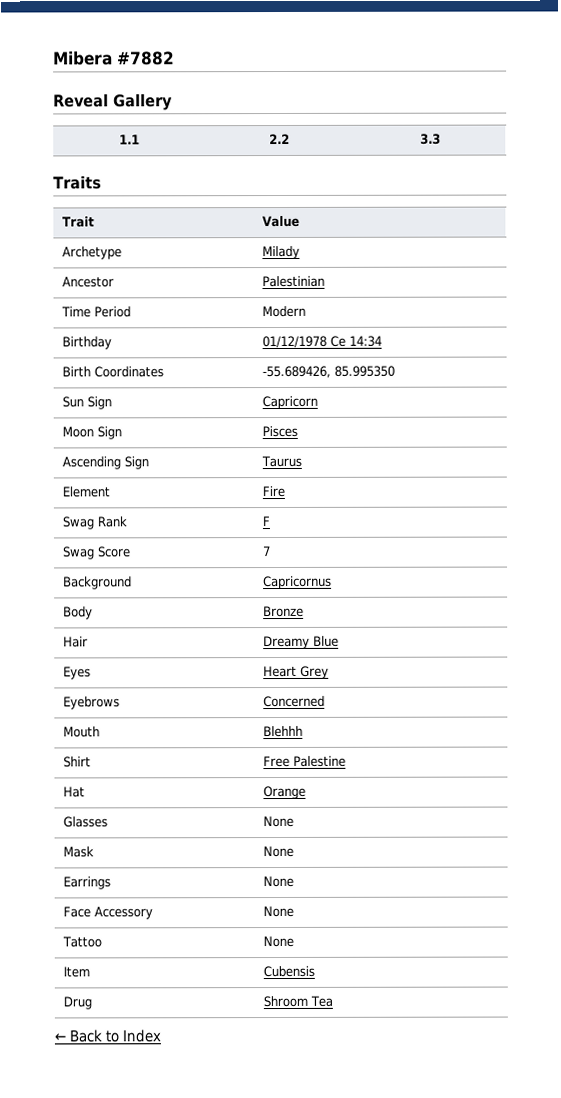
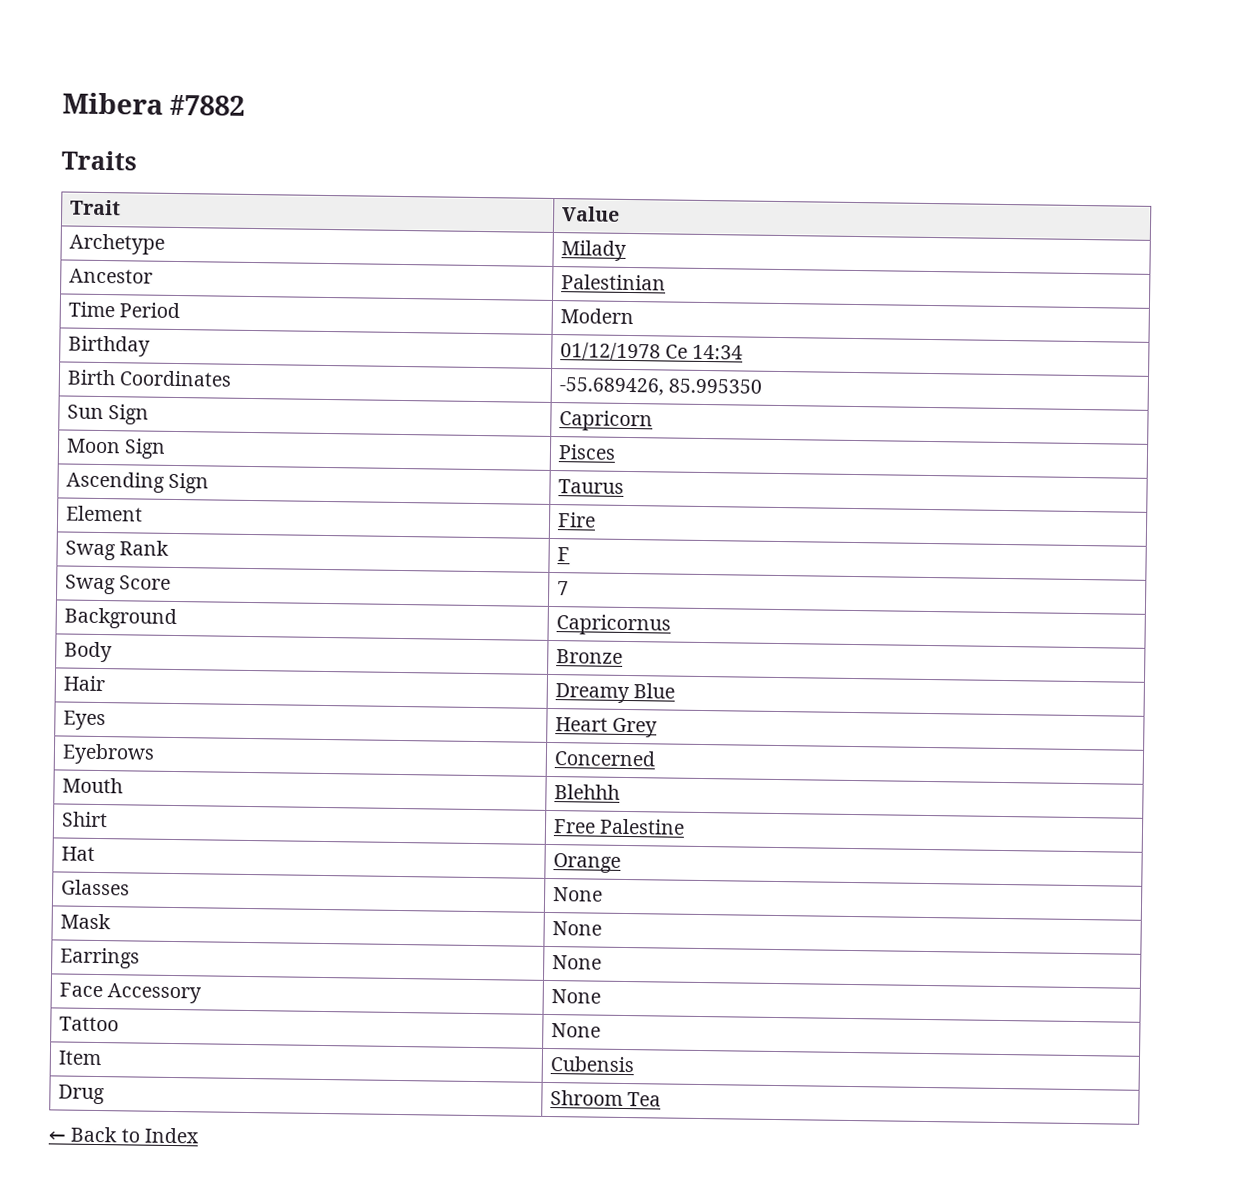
- Reveal Gallery
- 1.1 | 2.2 | 3.3

